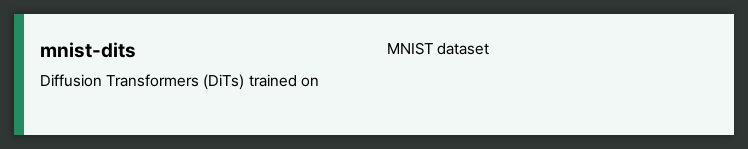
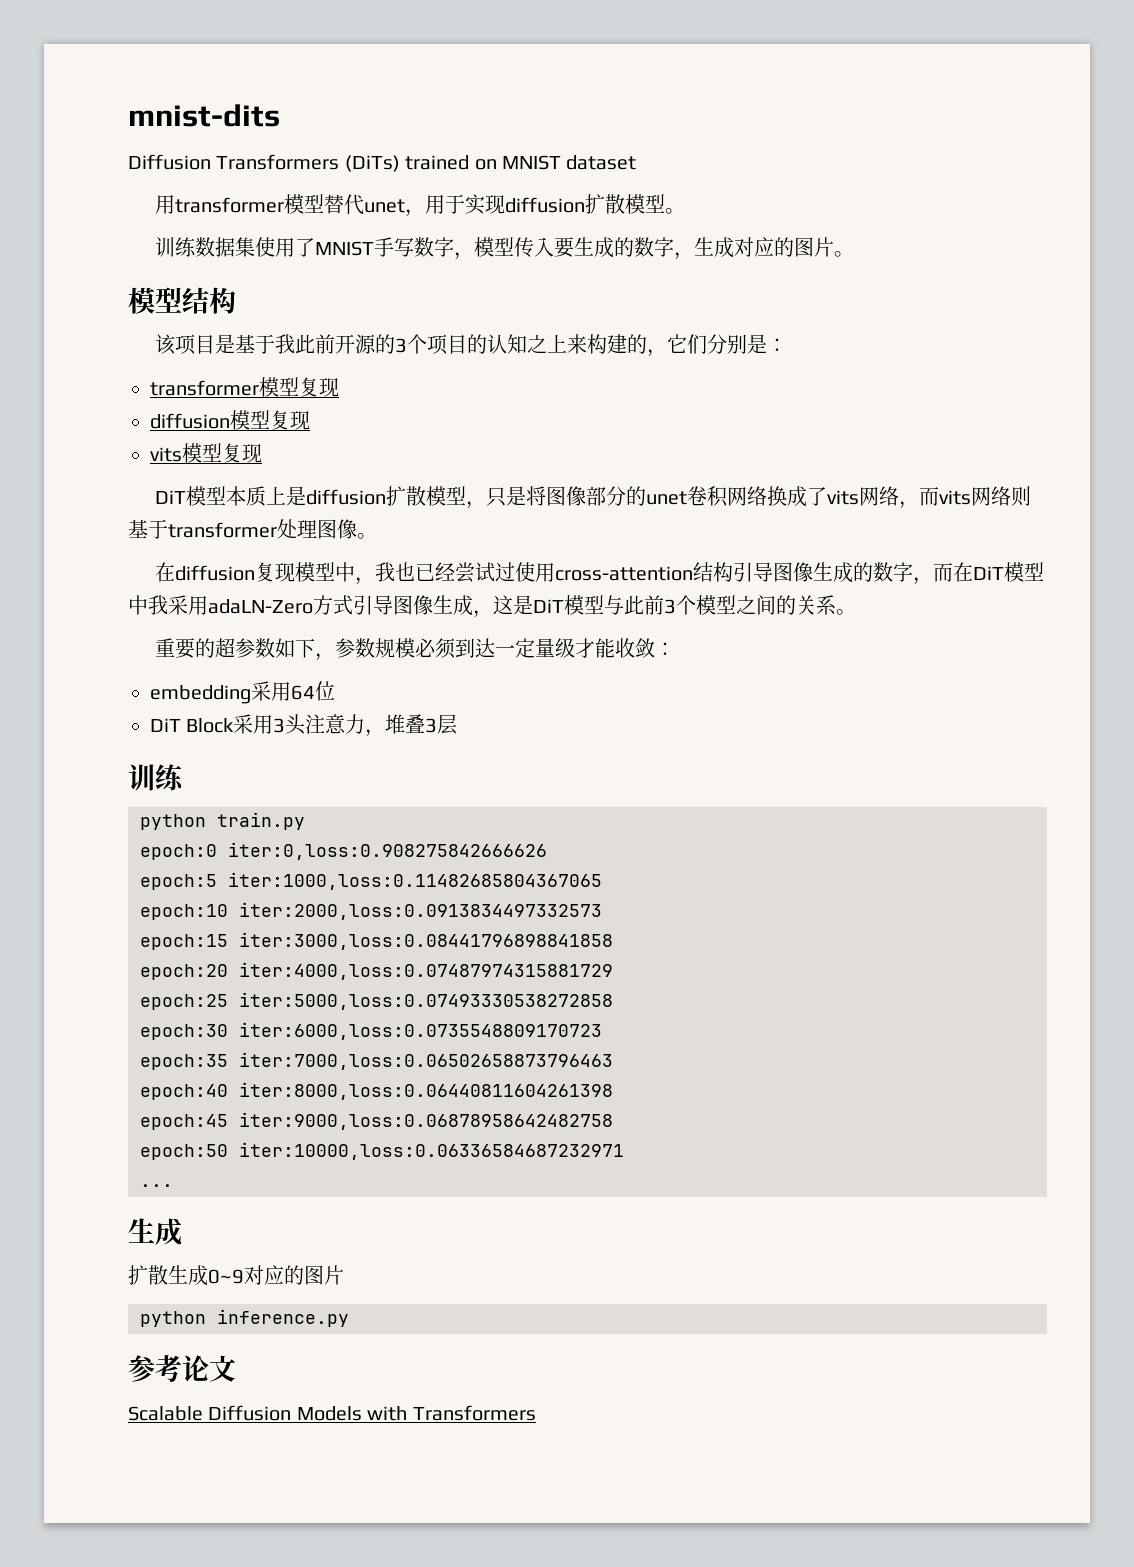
+ 用transformer模型替代unet，用于实现diffusion扩散模型。
+ 训练数据集使用了MNIST手写数字，模型传入要生成的数字，生成对应的图片。
+ 模型结构
+ 该项目是基于我此前开源的3个项目的认知之上来构建的，它们分别是：
+ transformer模型复现
+ diffusion模型复现
+ vits模型复现
+ DiT模型本质上是diffusion扩散模型，只是将图像部分的unet卷积网络换成了vits网络，而vits网络则基于transformer处理图像。
+ 在diffusion复现模型中，我也已经尝试过使用cross-attention结构引导图像生成的数字，而在DiT模型中我采用adaLN-Zero方式引导图像生成，这是DiT模型与此前3个模型之间的关系。
+ 重要的超参数如下，参数规模必须到达一定量级才能收敛：
+ embedding采用64位
+ DiT Block采用3头注意力，堆叠3层
+ 训练
+ python train.py
+ epoch:0 iter:0,loss:0.908275842666626
+ epoch:5 iter:1000,loss:0.11482685804367065
+ epoch:10 iter:2000,loss:0.0913834497332573
+ epoch:15 iter:3000,loss:0.08441796898841858
+ epoch:20 iter:4000,loss:0.07487974315881729
+ epoch:25 iter:5000,loss:0.07493330538272858
+ epoch:30 iter:6000,loss:0.0735548809170723
+ epoch:35 iter:7000,loss:0.06502658873796463
+ epoch:40 iter:8000,loss:0.06440811604261398
+ epoch:45 iter:9000,loss:0.06878958642482758
+ epoch:50 iter:10000,loss:0.06336584687232971
+ ...
+ 生成
+ 扩散生成0~9对应的图片
+ python inference.py
+ 参考论文
+ Scalable Diffusion Models with Transformers

